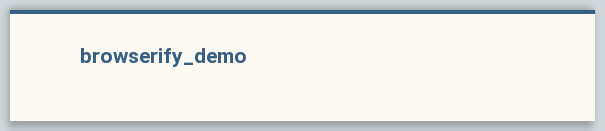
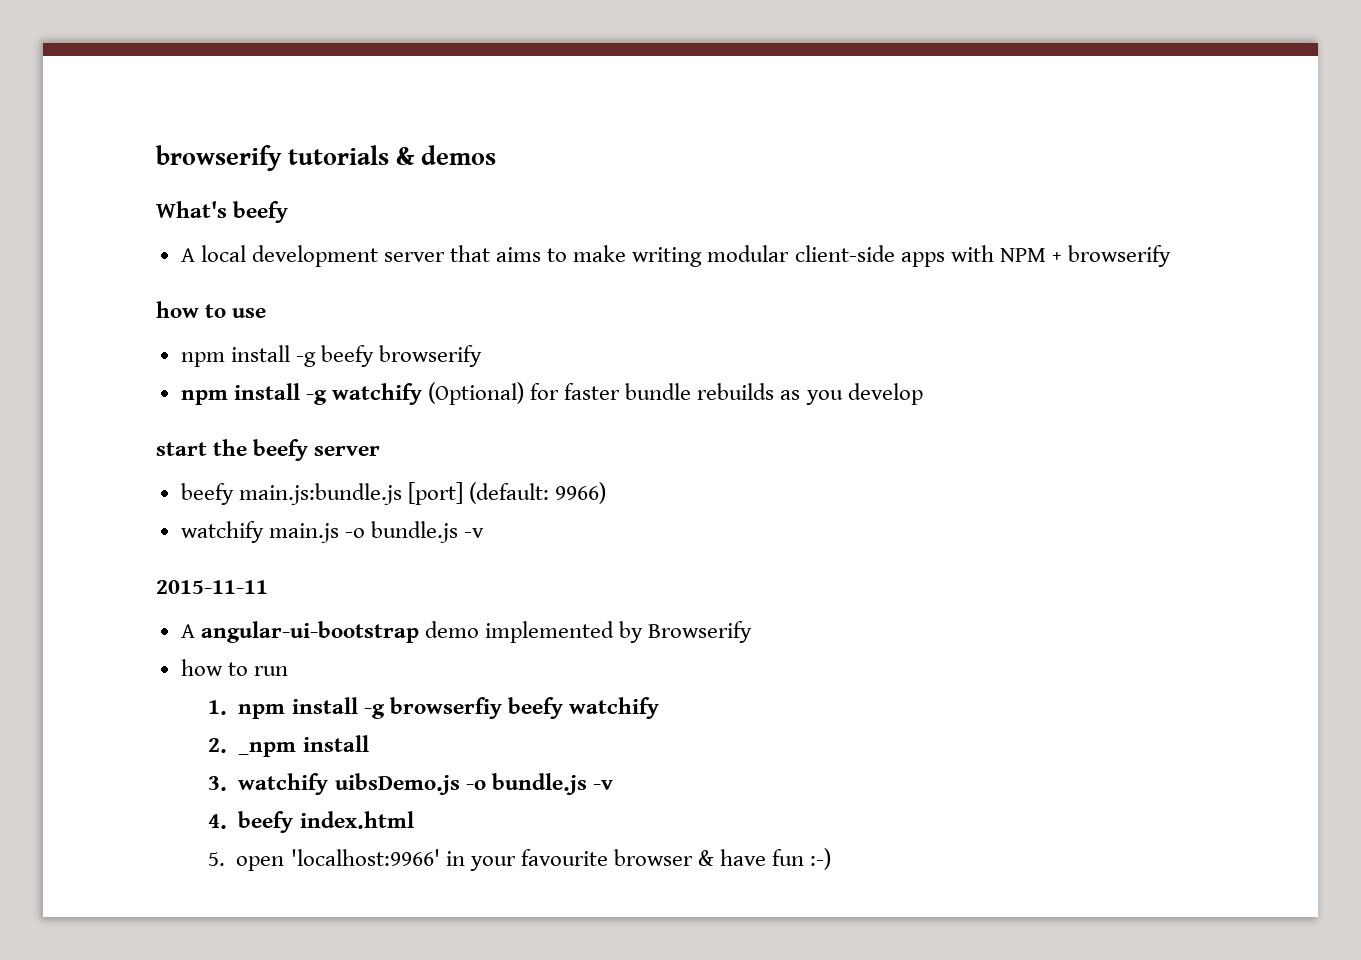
- browserify_demo
+ browserify tutorials & demos
+ What's beefy
+ A local development server that aims to make writing modular client-side apps with NPM + browserify
+ how to use
+ npm install -g beefy browserify
+ npm install -g watchify (Optional) for faster bundle rebuilds as you develop
+ start the beefy server
+ beefy main.js:bundle.js [port] (default: 9966)
+ watchify main.js -o bundle.js -v
+ 2015-11-11
+ A angular-ui-bootstrap demo implemented by Browserify
+ how to run
+ 1. npm install -g browserfiy beefy watchify
+ 2. _npm install
+ 3. watchify uibsDemo.js -o bundle.js -v
+ 4. beefy index.html
+ 5. open 'localhost:9966' in your favourite browser & have fun :-)

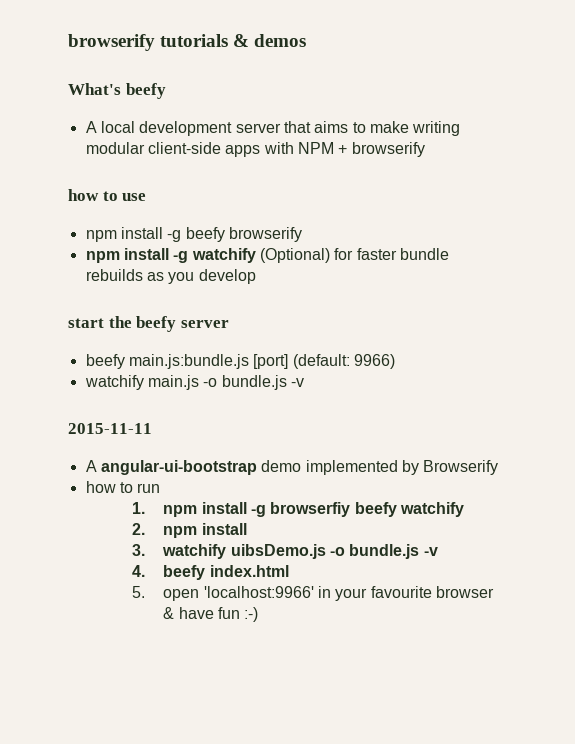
- 2. _npm install
+ 2. npm install

